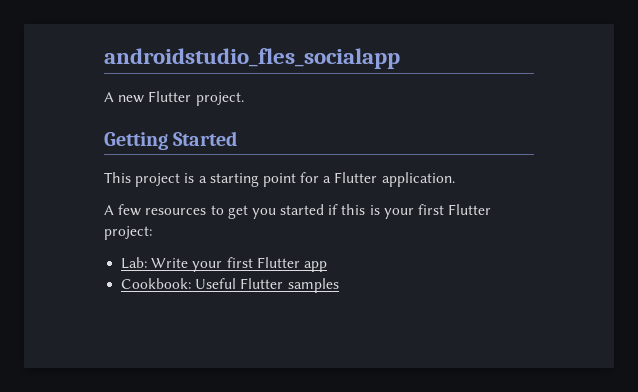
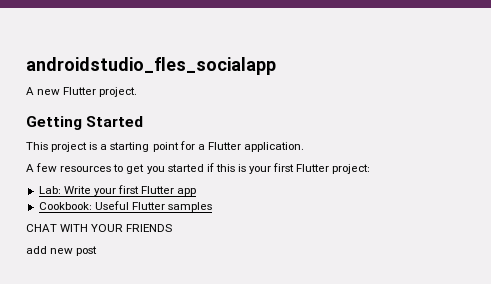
+ CHAT WITH YOUR FRIENDS
+ add new post

